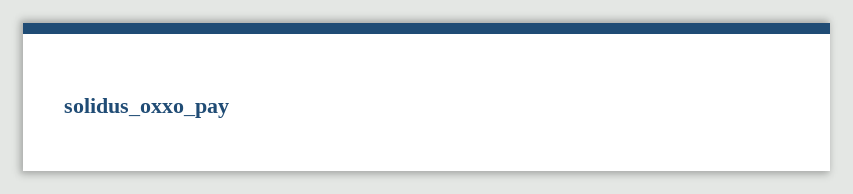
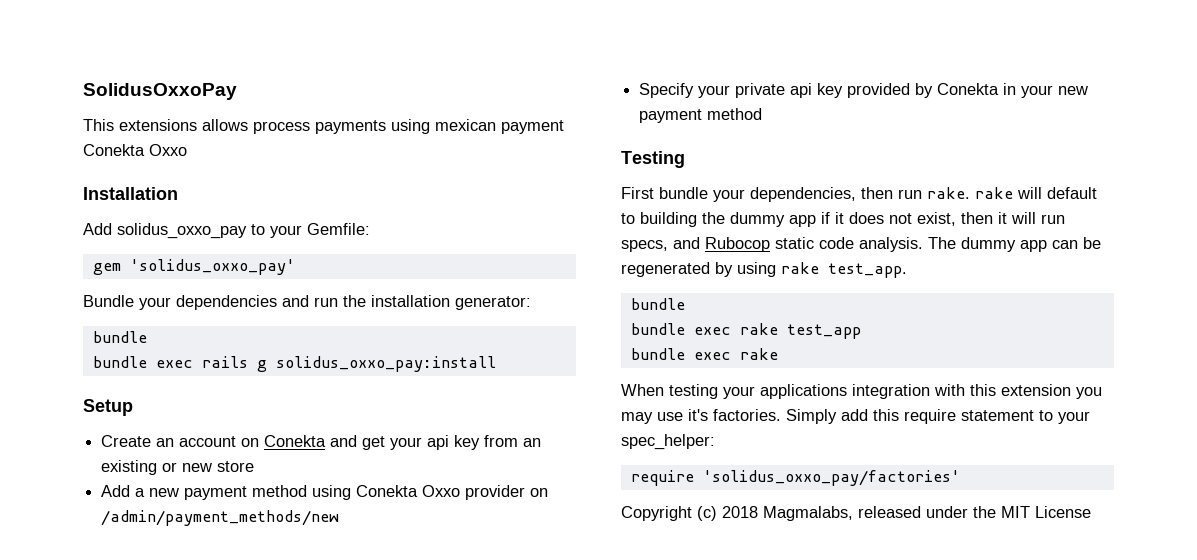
- solidus_oxxo_pay
+ SolidusOxxoPay
+ This extensions allows process payments using mexican payment Conekta Oxxo
+ Installation
+ Add solidus_oxxo_pay to your Gemfile:
+ gem 'solidus_oxxo_pay'
+ Bundle your dependencies and run the installation generator:
+ bundle
+ bundle exec rails g solidus_oxxo_pay:install
+ Setup
+ Create an account on Conekta and get your api key from an existing or new store
+ Add a new payment method using Conekta Oxxo provider on /admin/payment_methods/new
+ Specify your private api key provided by Conekta in your new payment method
+ Testing
+ First bundle your dependencies, then run rake. rake will default to building the dummy app if it does not exist, then it will run specs, and Rubocop static code analysis. The dummy app can be regenerated by using rake test_app.
+ bundle
+ bundle exec rake test_app
+ bundle exec rake
+ When testing your applications integration with this extension you may use it's factories. Simply add this require statement to your spec_helper:
+ require 'solidus_oxxo_pay/factories'
+ Copyright (c) 2018 Magmalabs, released under the MIT License

